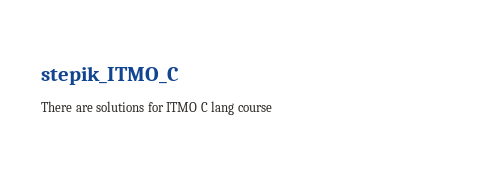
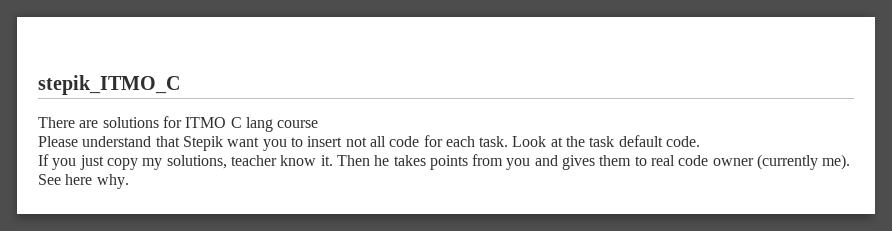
+ Please understand that Stepik want you to insert not all code for each task. Look at the task default code.
+ If you just copy my solutions, teacher know it. Then he takes points from you and gives them to real code owner (currently me). See here why.

